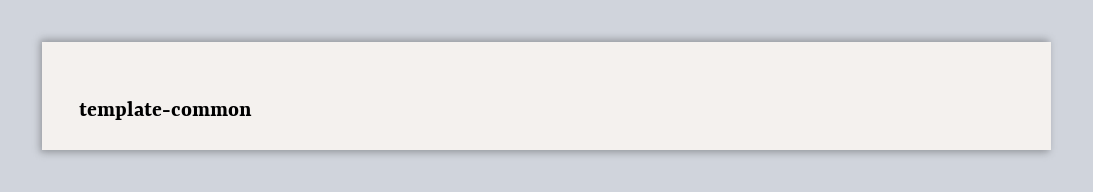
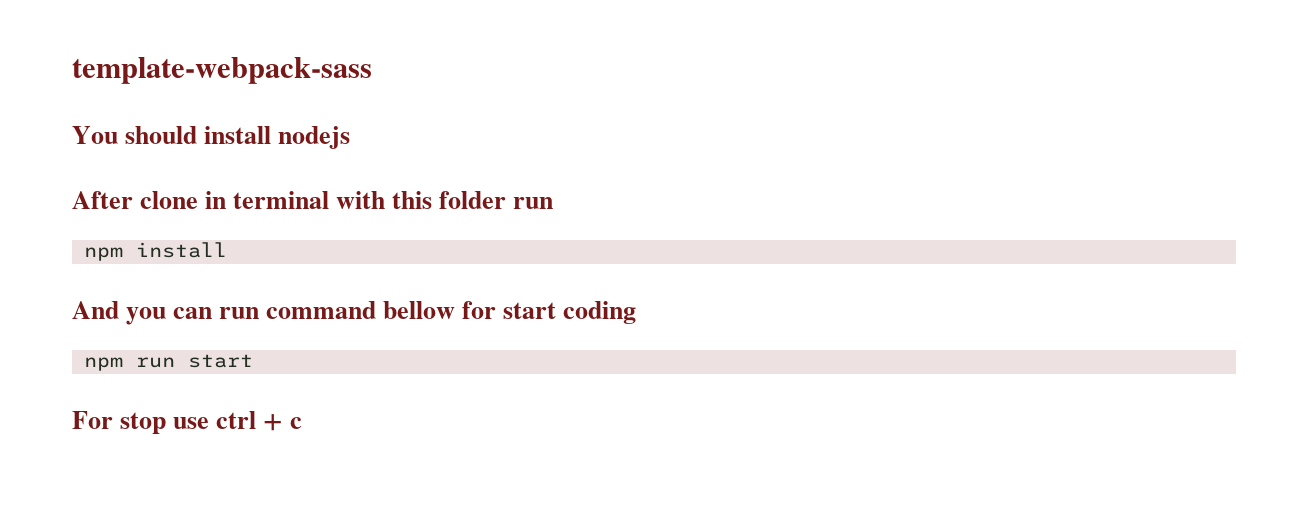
- template-common
+ template-webpack-sass
+ You should install nodejs
+ After clone in terminal with this folder run
+ npm install
+ And you can run command bellow for start coding
+ npm run start
+ For stop use ctrl + c

